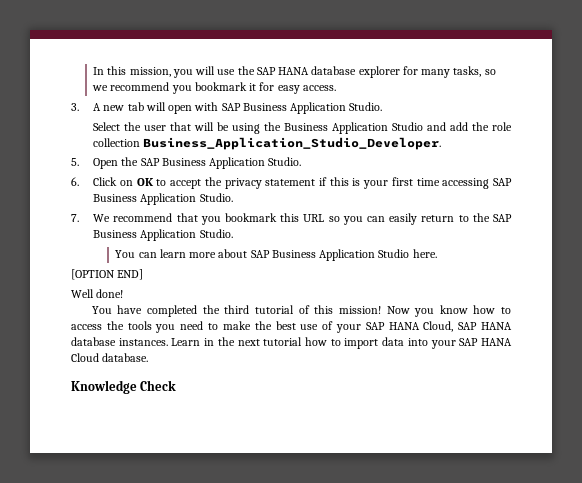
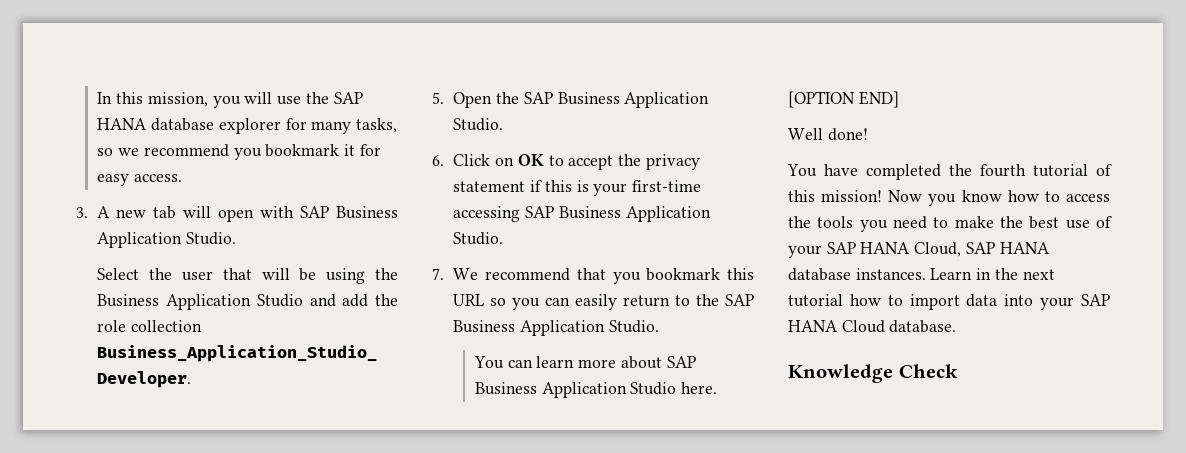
- 6. Click on OK to accept the privacy statement if this is your first time accessing SAP Business Application Studio.
+ 6. Click on OK to accept the privacy statement if this is your first-time accessing SAP Business Application Studio.
- You have completed the third tutorial of this mission!
+ You have completed the fourth tutorial of this mission!

